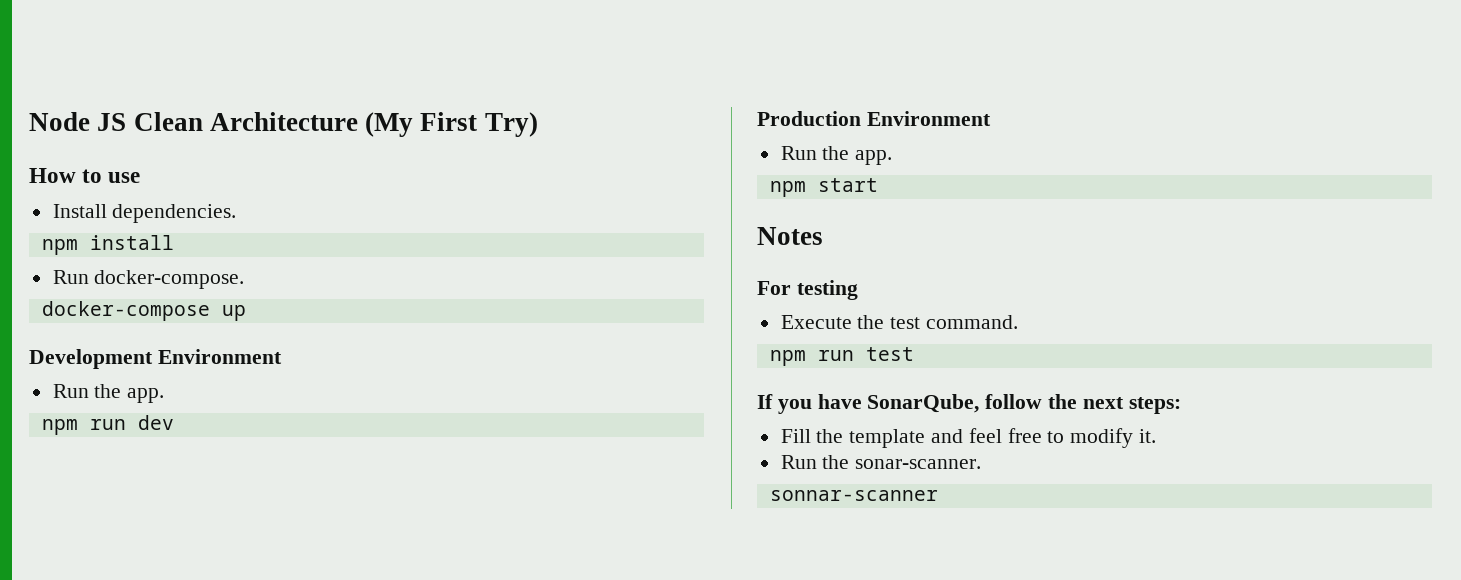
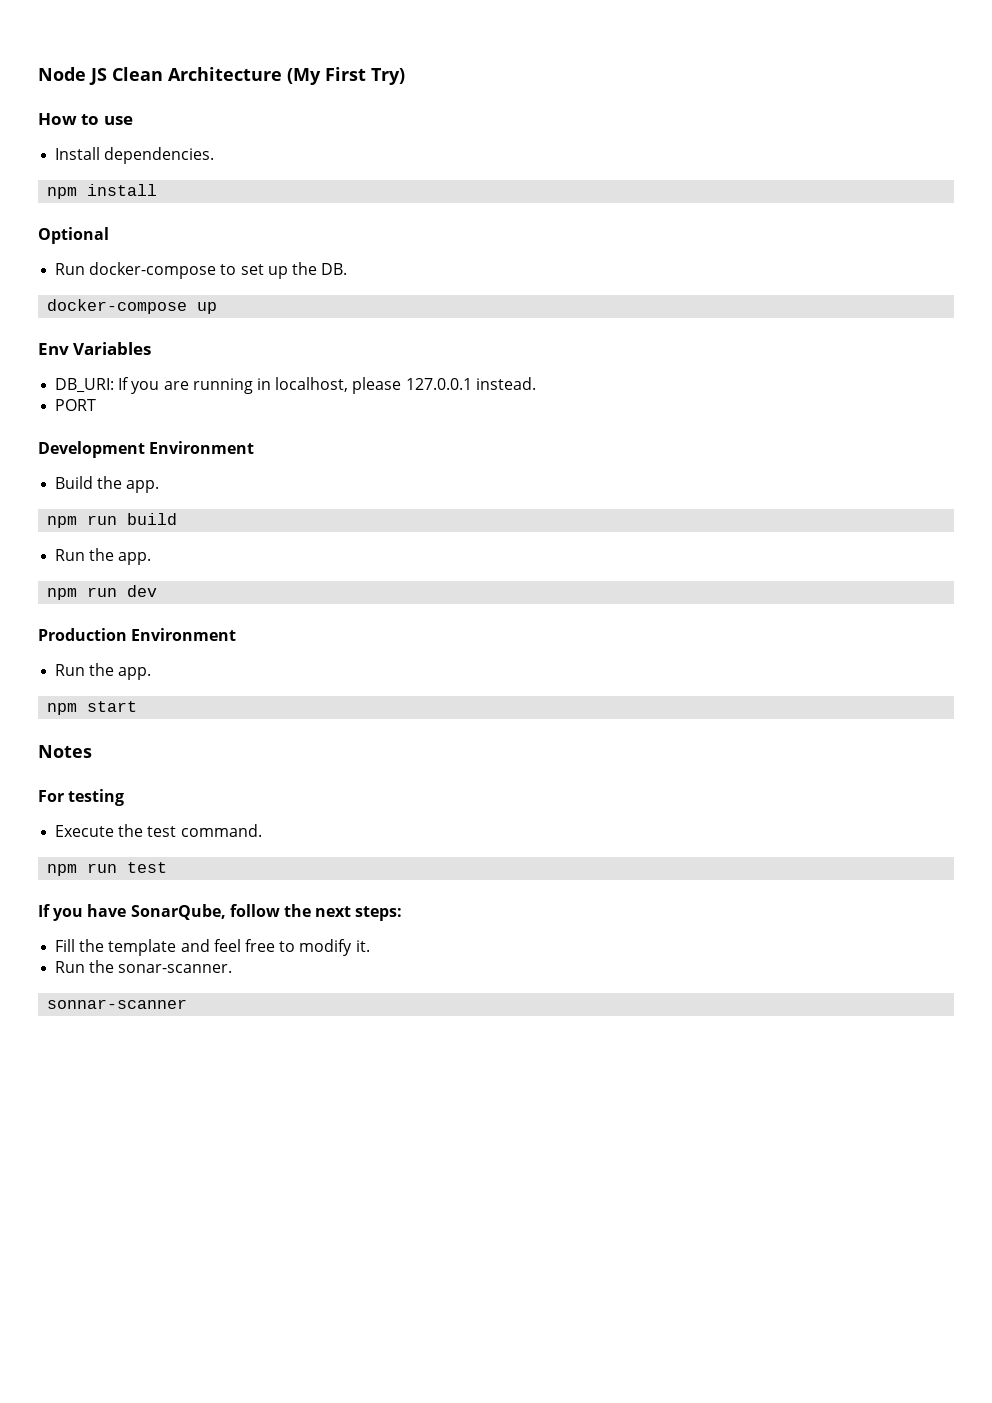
- Run docker-compose.
+ Optional
+ Run docker-compose to set up the DB.
  docker-compose up
+ Env Variables
+ DB_URI: If you are running in localhost, please 127.0.0.1 instead.
+ PORT
  Development Environment
+ Build the app.
+ npm run build

